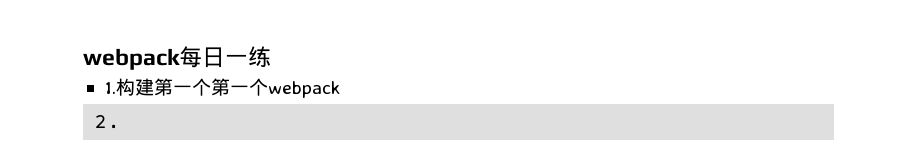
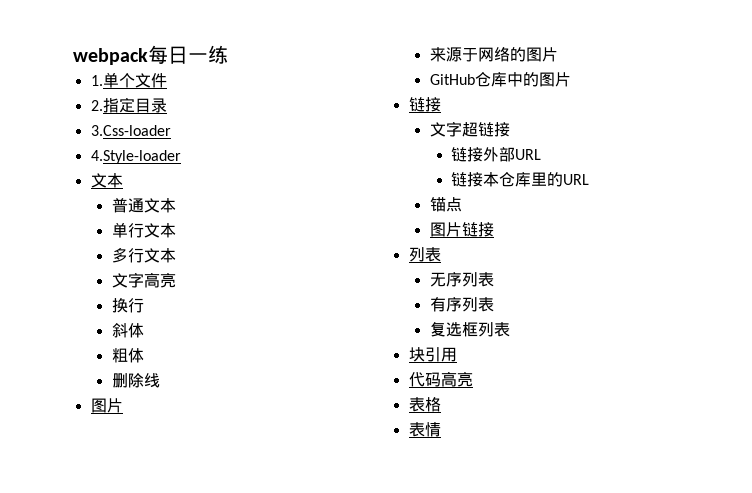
- 1.构建第一个第一个webpack
- 2.
+ 1.单个文件
+ 2.指定目录
+ 3.Css-loader
+ 4.Style-loader
+ 文本
+ 普通文本
+ 单行文本
+ 多行文本
+ 文字高亮
+ 换行
+ 斜体
+ 粗体
+ 删除线
+ 图片
+ 来源于网络的图片
+ GitHub仓库中的图片
+ 链接
+ 文字超链接
+ 链接外部URL
+ 链接本仓库里的URL
+ 锚点
+ 图片链接
+ 列表
+ 无序列表
+ 有序列表
+ 复选框列表
+ 块引用
+ 代码高亮
+ 表格
+ 表情

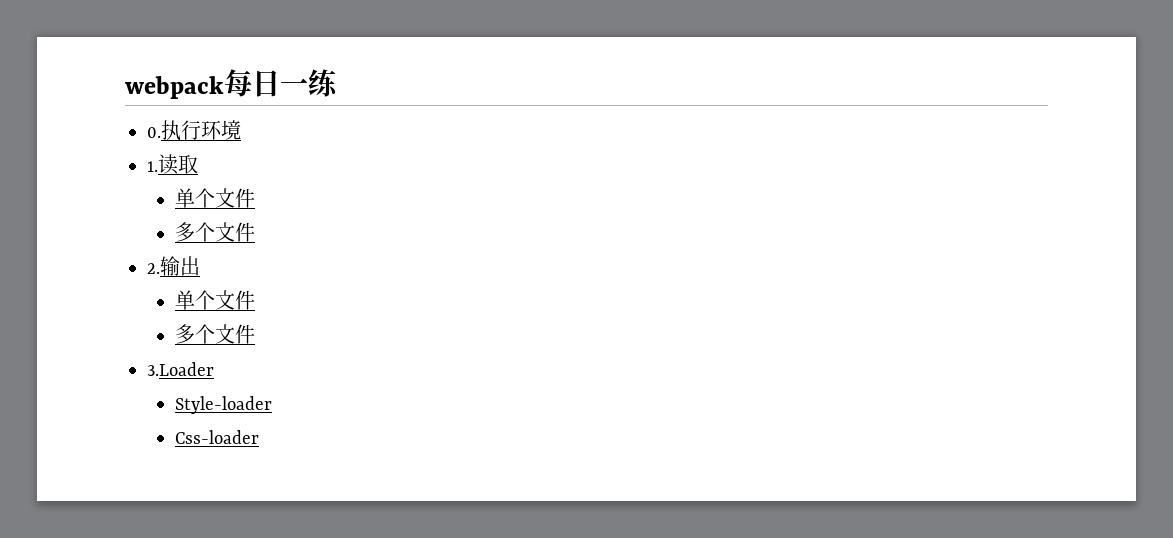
+ 0.执行环境
- 1.单个文件
+ 1.读取
+ 单个文件
+ 多个文件
- 2.指定目录
- 3.Css-loader
- 4.Style-loader
- 文本
- 普通文本
- 单行文本
- 多行文本
- 文字高亮
- 换行
- 斜体
- 粗体
- 删除线
- 图片
- 来源于网络的图片
- GitHub仓库中的图片
- 链接
- 文字超链接
- 链接外部URL
- 链接本仓库里的URL
- 锚点
- 图片链接
- 列表
- 无序列表
- 有序列表
- 复选框列表
- 块引用
- 代码高亮
- 表格
- 表情
+ 2.输出
+ 单个文件
+ 多个文件
+ 3.Loader
+ Style-loader
+ Css-loader

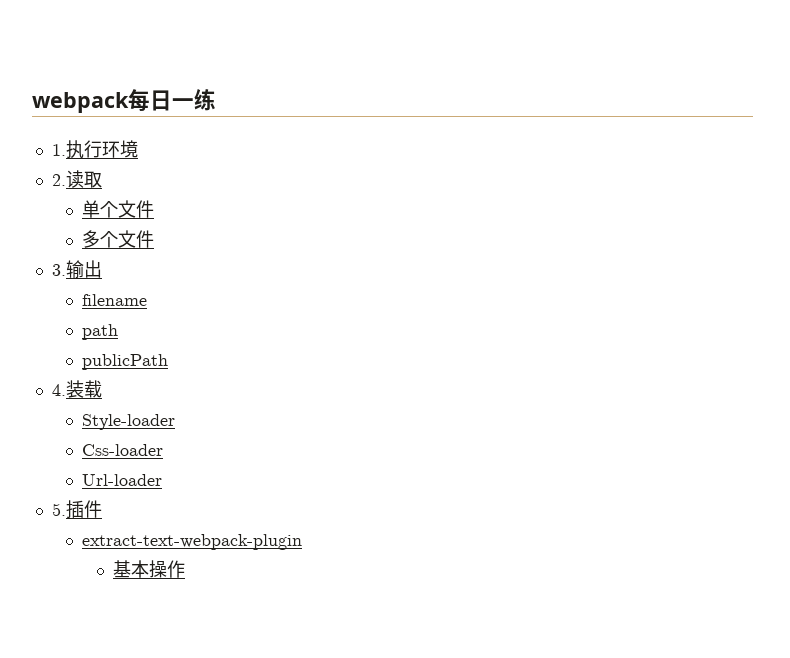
- 0.执行环境
+ 1.执行环境
- 1.读取
+ 2.读取
- 2.输出
- 单个文件
- 多个文件
- 3.Loader
+ 3.输出
+ filename
+ path
+ publicPath
+ 4.装载
  Style-loader
  Css-loader
+ Url-loader
+ 5.插件
+ extract-text-webpack-plugin
+ 基本操作

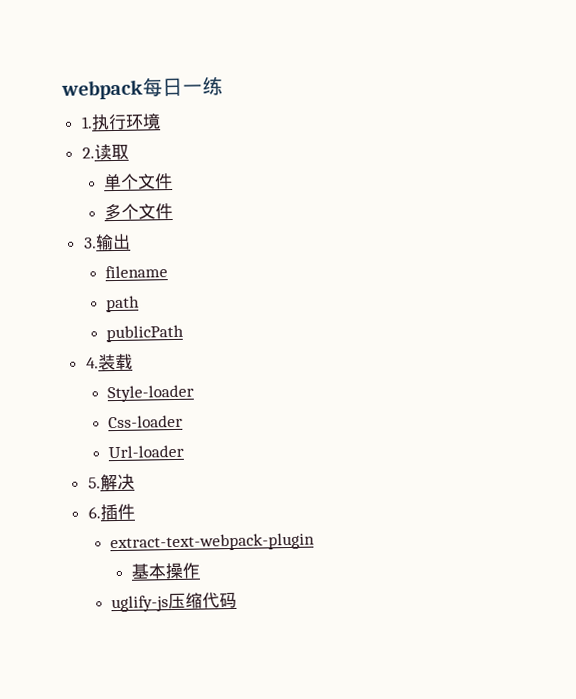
- 5.插件
+ 5.解决
+ 6.插件
+ uglify-js压缩代码

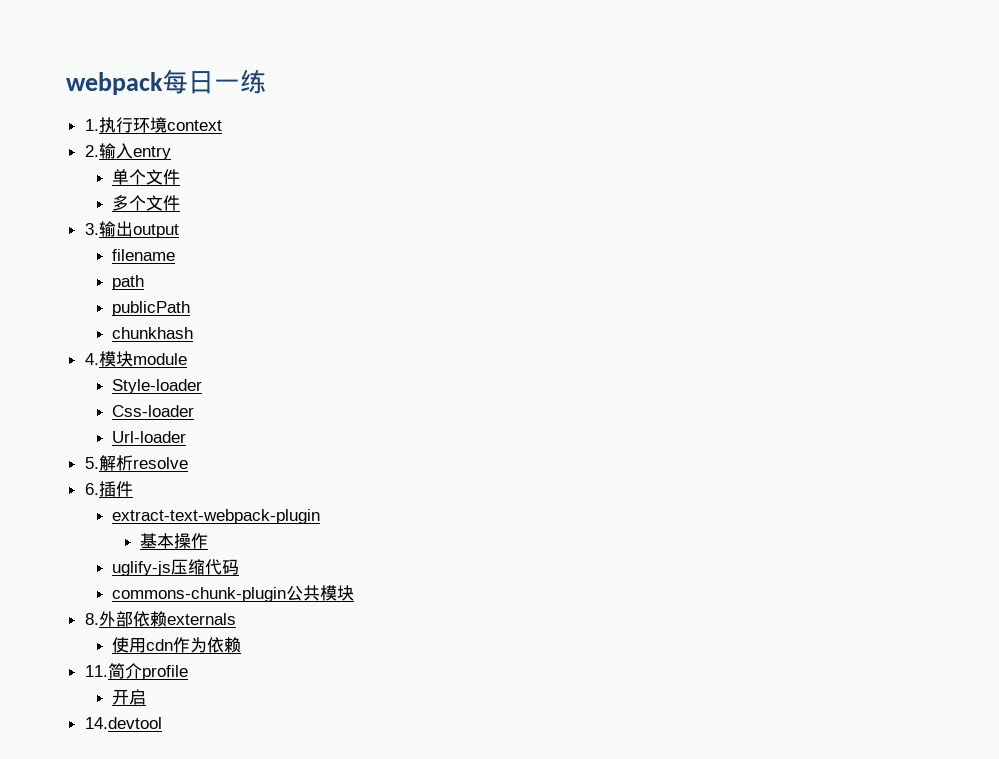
- 1.执行环境
+ 1.执行环境context
- 2.读取
+ 2.输入entry
- 3.输出
+ 3.输出output
+ chunkhash
- 4.装载
+ 4.模块module
- 5.解决
+ 5.解析resolve
+ commons-chunk-plugin公共模块
+ 8.外部依赖externals
+ 使用cdn作为依赖
+ 11.简介profile
+ 开启
+ 14.devtool

